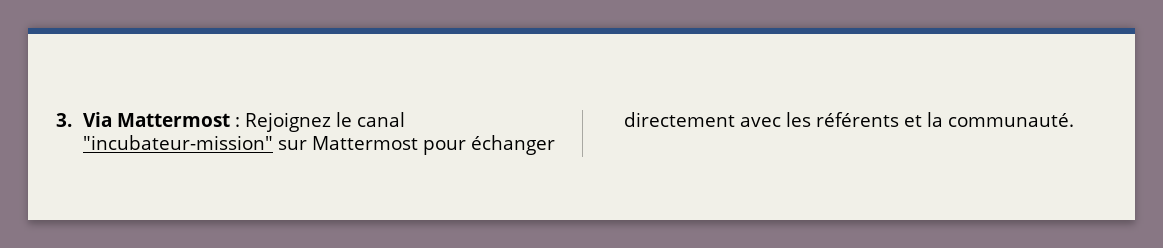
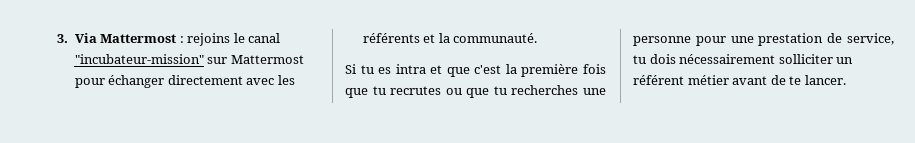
- 3. Via Mattermost : Rejoignez le canal "incubateur-mission" sur Mattermost pour échanger directement avec les référents et la communauté.
+ 3. Via Mattermost : rejoins le canal "incubateur-mission" sur Mattermost pour échanger directement avec les référents et la communauté.
+ Si tu es intra et que c'est la première fois que tu recrutes ou que tu recherches une personne pour une prestation de service, tu dois nécessairement solliciter un référent métier avant de te lancer.

